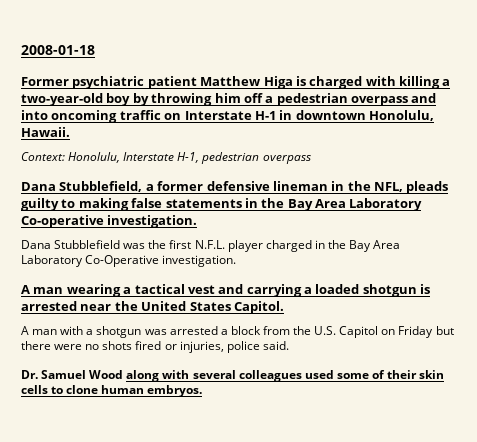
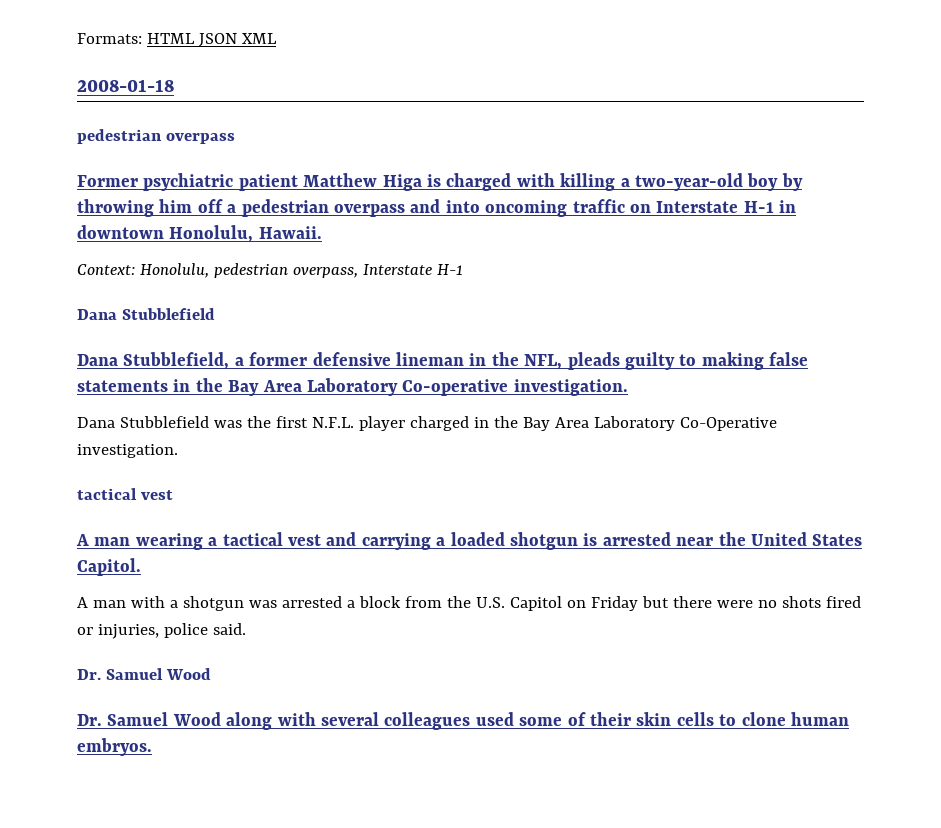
+ Formats: HTML JSON XML
  2008-01-18
+ pedestrian overpass
- Context: Honolulu, Interstate H-1, pedestrian overpass
+ Context: Honolulu, pedestrian overpass, Interstate H-1
+ Dana Stubblefield
  Dana Stubblefield was the first N.F.L. player charged in the Bay Area Laboratory Co-Operative investigation.
+ tactical vest
  A man with a shotgun was arrested a block from the U.S. Capitol on Friday but there were no shots fired or injuries, police said.
+ Dr. Samuel Wood

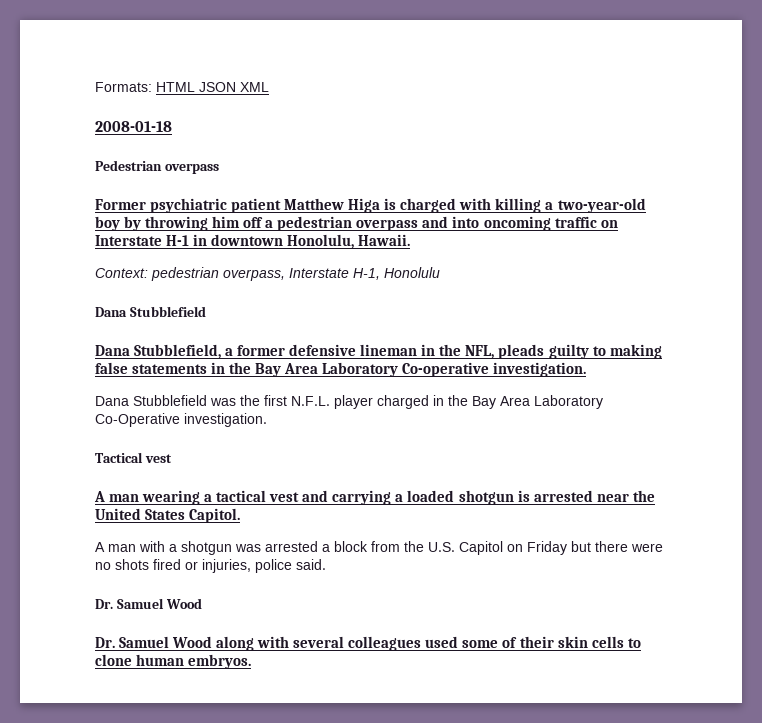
  2008-01-18
- pedestrian overpass
+ Pedestrian overpass
- Context: Honolulu, pedestrian overpass, Interstate H-1
+ Context: pedestrian overpass, Interstate H-1, Honolulu
  Dana Stubblefield was the first N.F.L. player charged in the Bay Area Laboratory Co-Operative investigation.
- tactical vest
+ Tactical vest

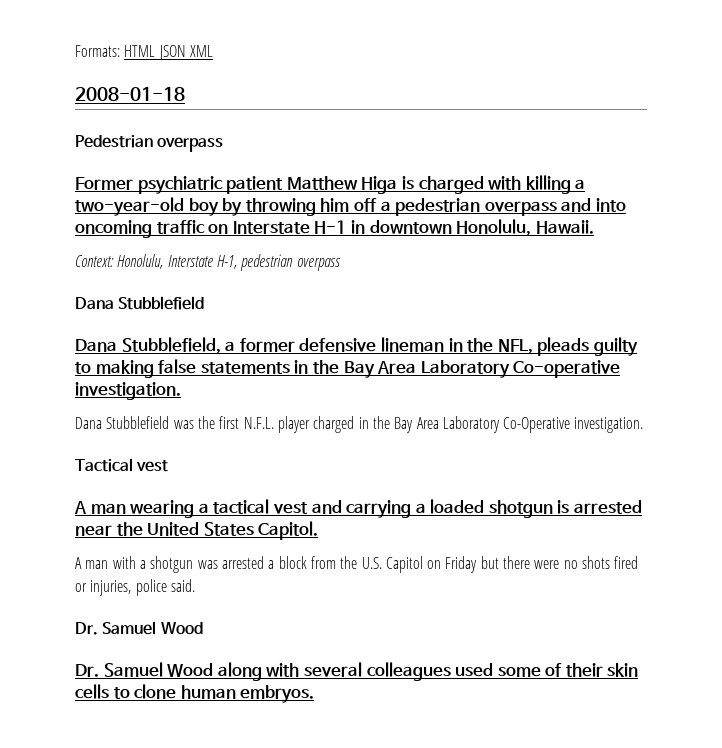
- Context: pedestrian overpass, Interstate H-1, Honolulu
+ Context: Honolulu, Interstate H-1, pedestrian overpass

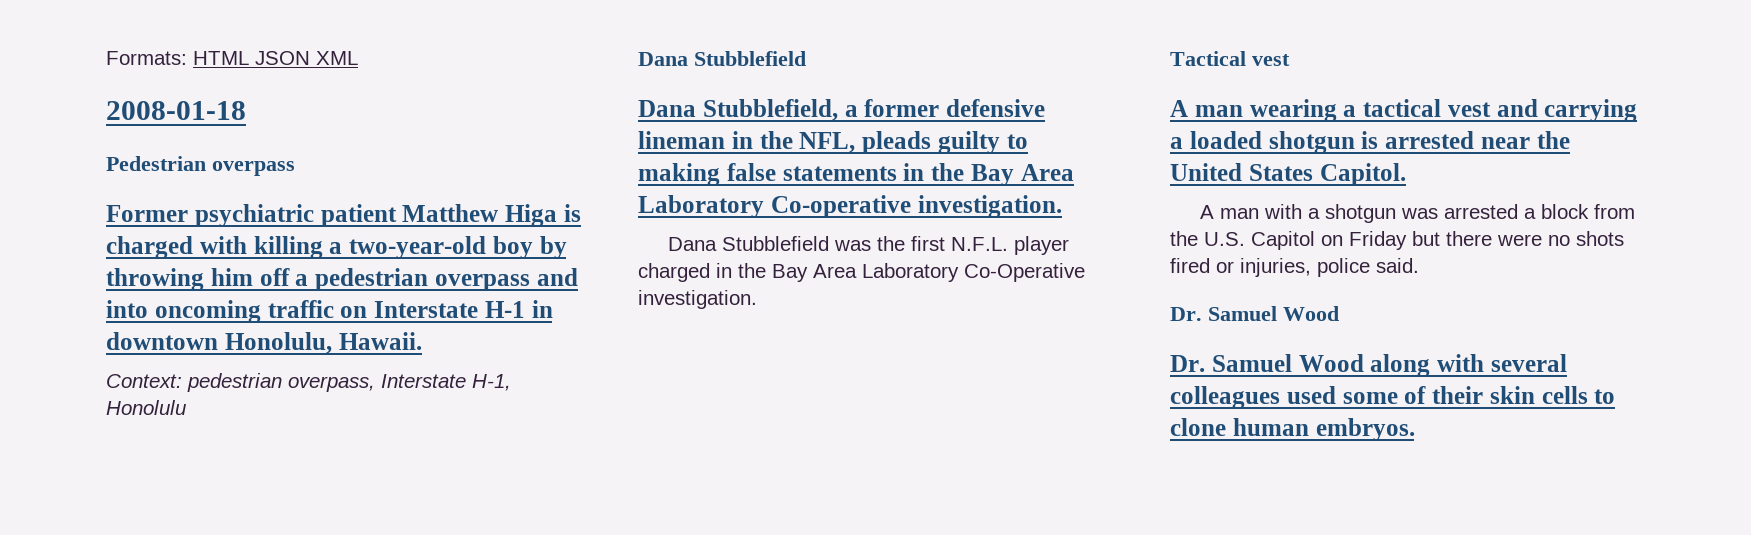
- Context: Honolulu, Interstate H-1, pedestrian overpass
+ Context: pedestrian overpass, Interstate H-1, Honolulu

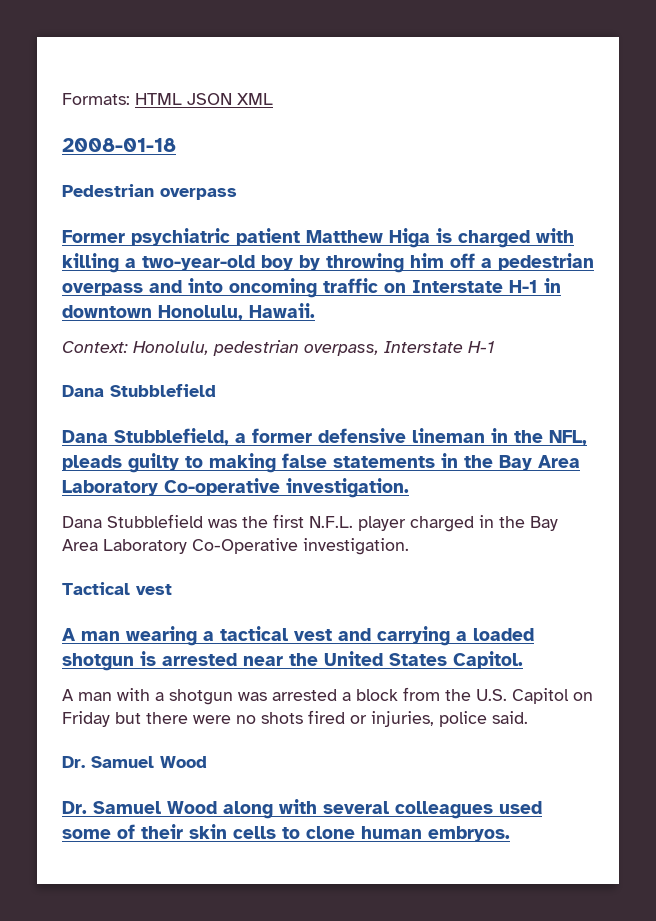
- Context: pedestrian overpass, Interstate H-1, Honolulu
+ Context: Honolulu, pedestrian overpass, Interstate H-1

